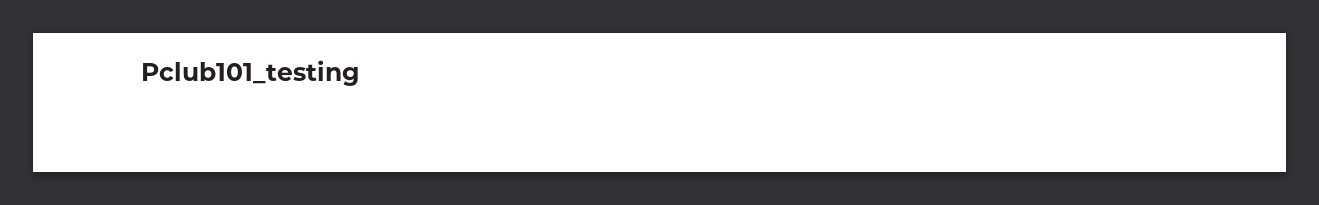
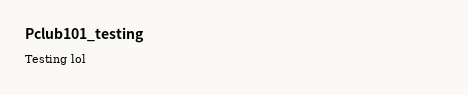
+ Testing lol

